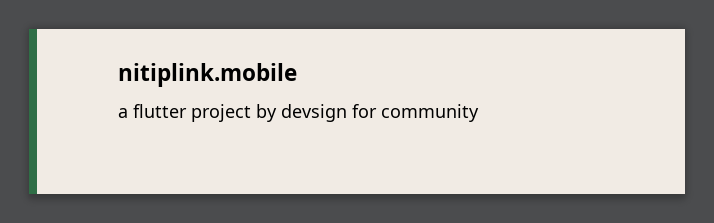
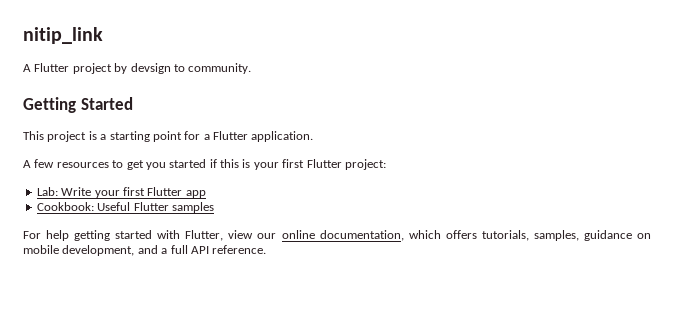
- nitiplink.mobile
- a flutter project by devsign for community
+ nitip_link
+ A Flutter project by devsign to community.
+ Getting Started
+ This project is a starting point for a Flutter application.
+ A few resources to get you started if this is your first Flutter project:
+ Lab: Write your first Flutter app
+ Cookbook: Useful Flutter samples
+ For help getting started with Flutter, view our online documentation, which offers tutorials, samples, guidance on mobile development, and a full API reference.

